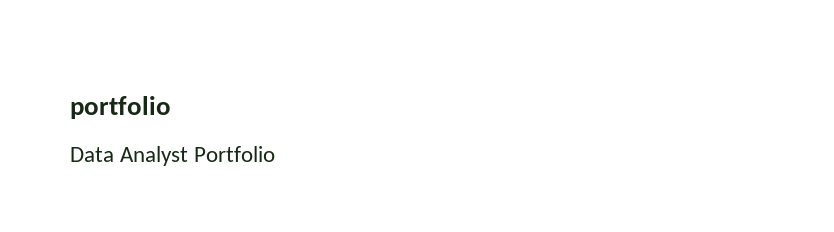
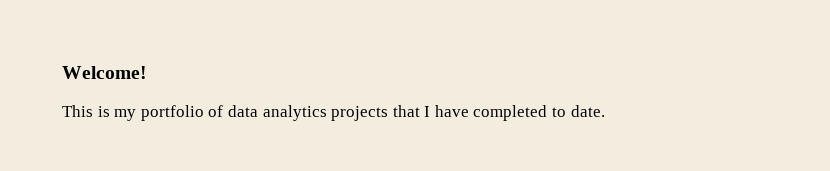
- portfolio
- Data Analyst Portfolio
+ Welcome!
+ This is my portfolio of data analytics projects that I have completed to date.

